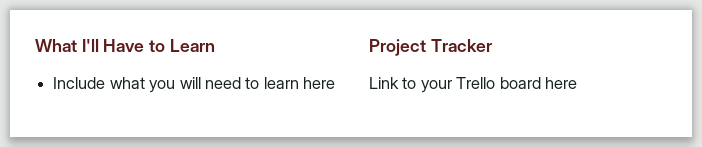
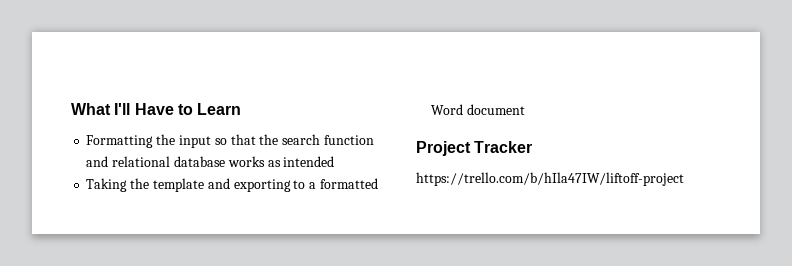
- Include what you will need to learn here
+ Formatting the input so that the search function and relational database works as intended
+ Taking the template and exporting to a formatted Word document
  Project Tracker
- Link to your Trello board here
+ https://trello.com/b/hIla47IW/liftoff-project

